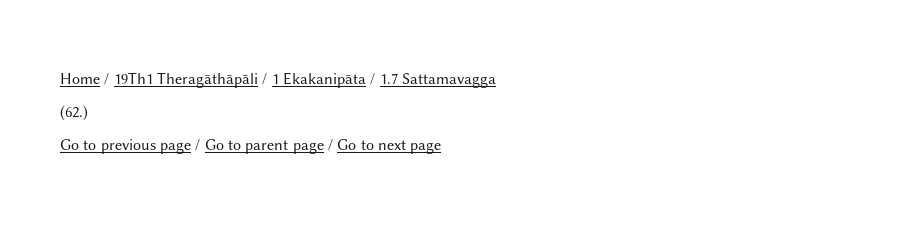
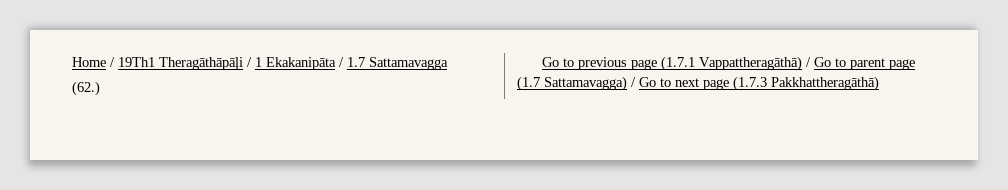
- Go to previous page / Go to parent page / Go to next page
+ Go to previous page (1.7.1 Vappattheragāthā) / Go to parent page (1.7 Sattamavagga) / Go to next page (1.7.3 Pakkhattheragāthā)

